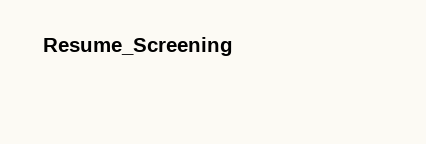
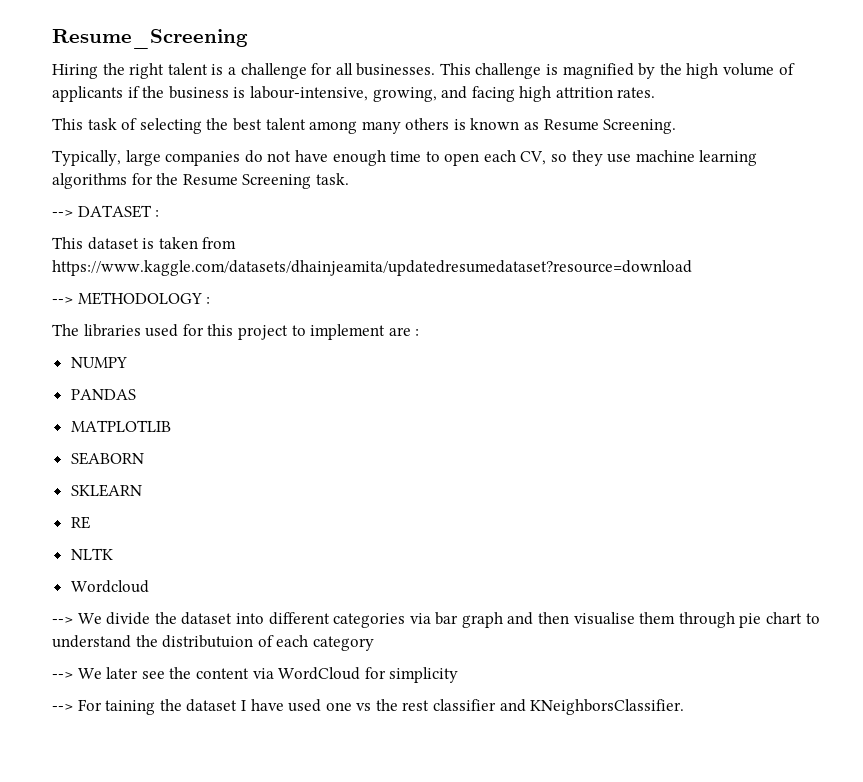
+ Hiring the right talent is a challenge for all businesses. This challenge is magnified by the high volume of applicants if the business is labour-intensive, growing, and facing high attrition rates.
+ This task of selecting the best talent among many others is known as Resume Screening.
+ Typically, large companies do not have enough time to open each CV, so they use machine learning algorithms for the Resume Screening task.
+ --> DATASET :
+ This dataset is taken from https://www.kaggle.com/datasets/dhainjeamita/updatedresumedataset?resource=download
+ --> METHODOLOGY :
+ The libraries used for this project to implement are :
+ NUMPY
+ PANDAS
+ MATPLOTLIB
+ SEABORN
+ SKLEARN
+ RE
+ NLTK
+ Wordcloud
+ --> We divide the dataset into different categories via bar graph and then visualise them through pie chart to understand the distributuion of each category
+ --> We later see the content via WordCloud for simplicity
+ --> For taining the dataset I have used one vs the rest classifier and KNeighborsClassifier.

